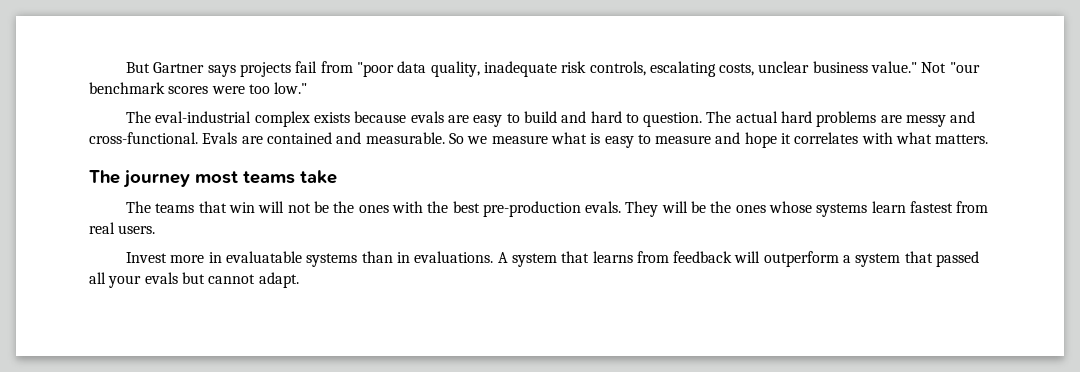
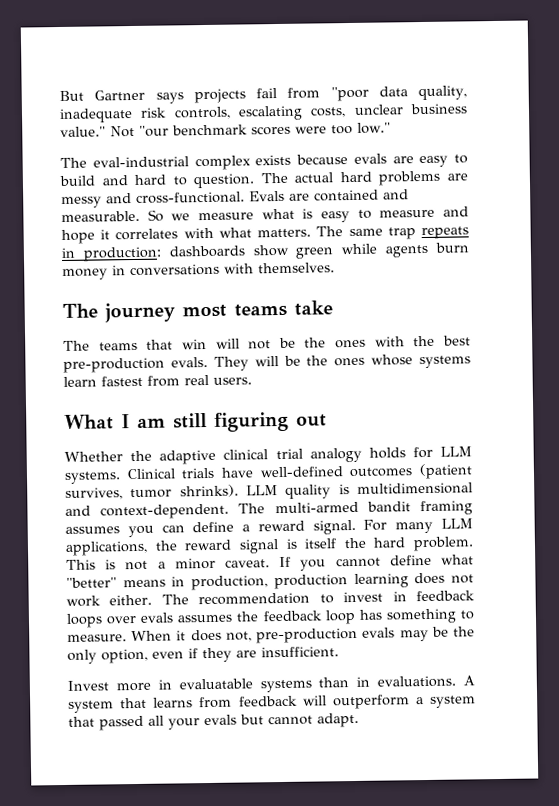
+ The same trap repeats in production: dashboards show green while agents burn money in conversations with themselves.
+ What I am still figuring out
+ Whether the adaptive clinical trial analogy holds for LLM systems. Clinical trials have well-defined outcomes (patient survives, tumor shrinks). LLM quality is multidimensional and context-dependent. The multi-armed bandit framing assumes you can define a reward signal. For many LLM applications, the reward signal is itself the hard problem. This is not a minor caveat. If you cannot define what "better" means in production, production learning does not work either. The recommendation to invest in feedback loops over evals assumes the feedback loop has something to measure. When it does not, pre-production evals may be the only option, even if they are insufficient.

